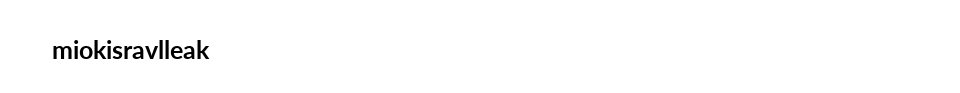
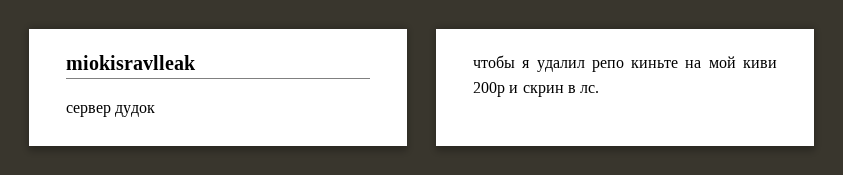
+ сервер дудок
+ чтобы я удалил репо киньте на мой киви 200р и скрин в лс.

